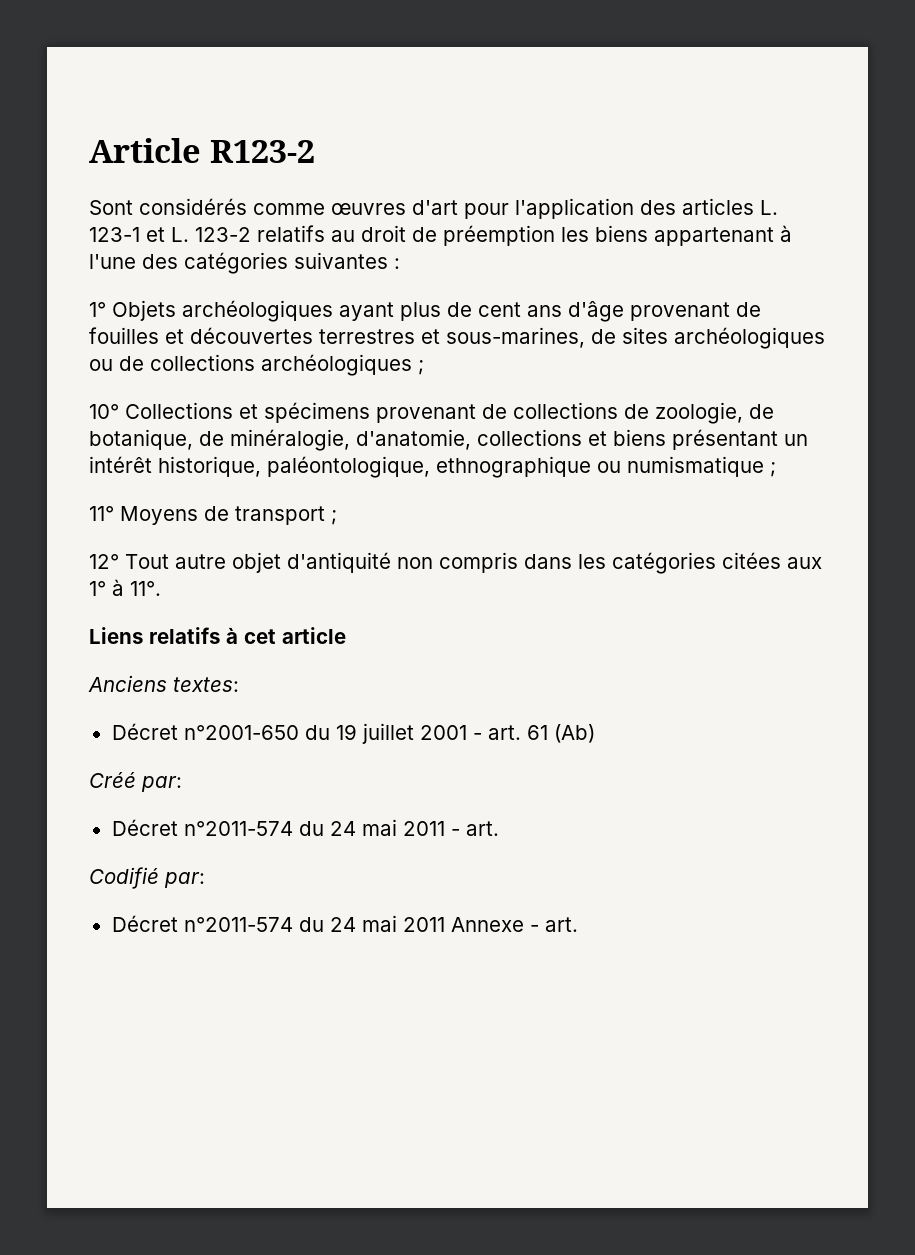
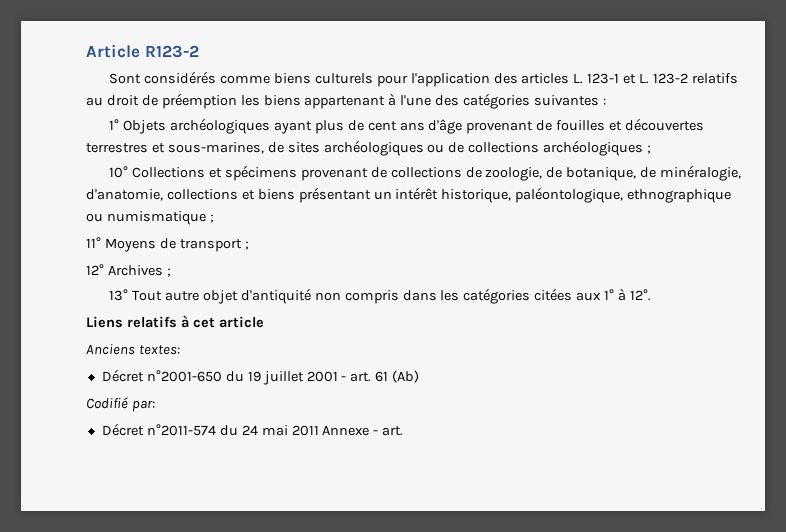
- Sont considérés comme œuvres d'art pour l'application des articles L. 123-1 et L. 123-2 relatifs au droit de préemption les biens appartenant à l'une des catégories suivantes :
+ Sont considérés comme biens culturels pour l'application des articles L. 123-1 et L. 123-2 relatifs au droit de préemption les biens appartenant à l'une des catégories suivantes :
- 12° Tout autre objet d'antiquité non compris dans les catégories citées aux 1° à 11°.
+ 12° Archives ;
+ 13° Tout autre objet d'antiquité non compris dans les catégories citées aux 1° à 12°.
- Créé par:
- Décret n°2011-574 du 24 mai 2011 - art.

